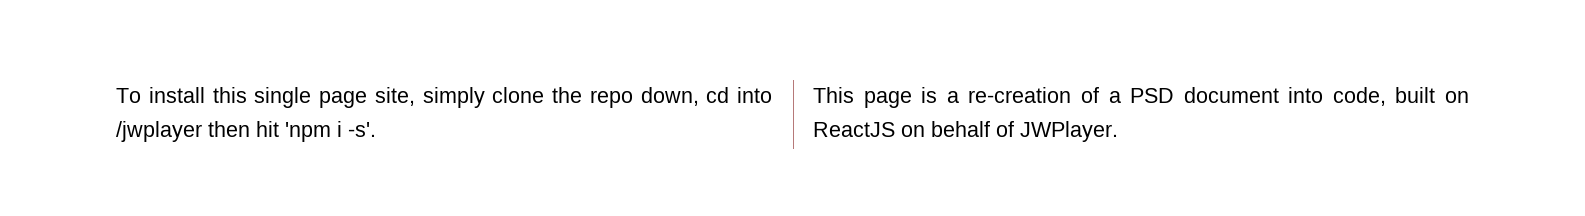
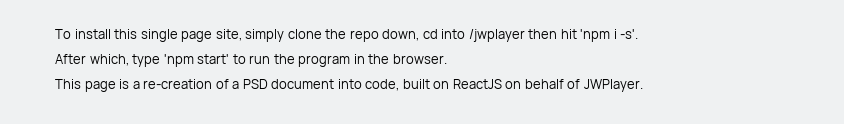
+ After which, type 'npm start' to run the program in the browser.

